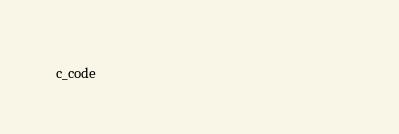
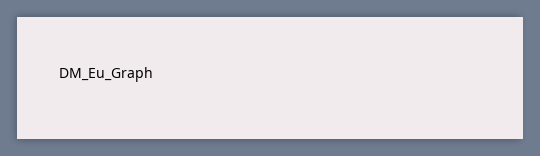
- c_code
+ DM_Eu_Graph

